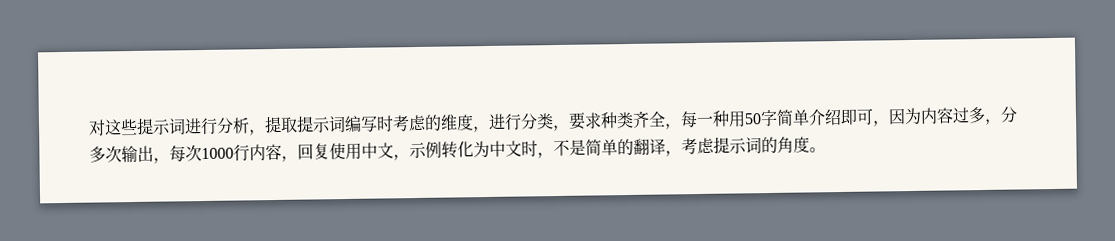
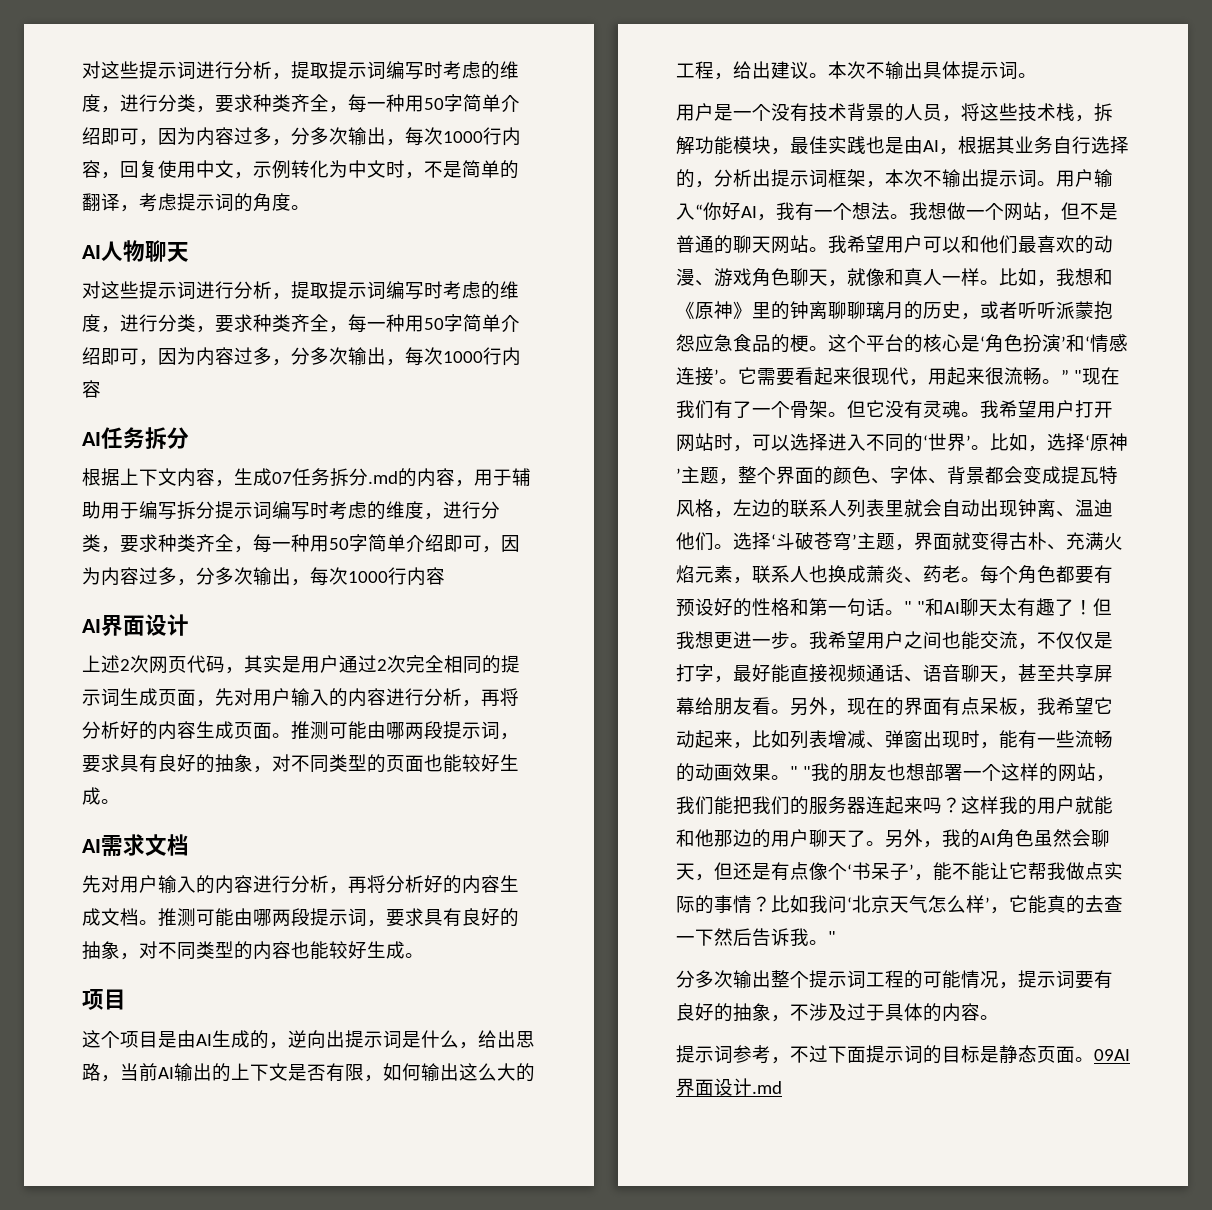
+ AI人物聊天
+ 对这些提示词进行分析，提取提示词编写时考虑的维度，进行分类，要求种类齐全，每一种用50字简单介绍即可，因为内容过多，分多次输出，每次1000行内容
+ AI任务拆分
+ 根据上下文内容，生成07任务拆分.md的内容，用于辅助用于编写拆分提示词编写时考虑的维度，进行分类，要求种类齐全，每一种用50字简单介绍即可，因为内容过多，分多次输出，每次1000行内容
+ AI界面设计
+ 上述2次网页代码，其实是用户通过2次完全相同的提示词生成页面，先对用户输入的内容进行分析，再将分析好的内容生成页面。推测可能由哪两段提示词，要求具有良好的抽象，对不同类型的页面也能较好生成。
+ AI需求文档
+ 先对用户输入的内容进行分析，再将分析好的内容生成文档。推测可能由哪两段提示词，要求具有良好的抽象，对不同类型的内容也能较好生成。
+ 项目
+ 这个项目是由AI生成的，逆向出提示词是什么，给出思路，当前AI输出的上下文是否有限，如何输出这么大的工程，给出建议。本次不输出具体提示词。
+ 用户是一个没有技术背景的人员，将这些技术栈，拆解功能模块，最佳实践也是由AI，根据其业务自行选择的，分析出提示词框架，本次不输出提示词。用户输入“你好AI，我有一个想法。我想做一个网站，但不是普通的聊天网站。我希望用户可以和他们最喜欢的动漫、游戏角色聊天，就像和真人一样。比如，我想和《原神》里的钟离聊聊璃月的历史，或者听听派蒙抱怨应急食品的梗。这个平台的核心是‘角色扮演’和‘情感连接’。它需要看起来很现代，用起来很流畅。” "现在我们有了一个骨架。但它没有灵魂。我希望用户打开网站时，可以选择进入不同的‘世界’。比如，选择‘原神’主题，整个界面的颜色、字体、背景都会变成提瓦特风格，左边的联系人列表里就会自动出现钟离、温迪他们。选择‘斗破苍穹’主题，界面就变得古朴、充满火焰元素，联系人也换成萧炎、药老。每个角色都要有预设好的性格和第一句话。" "和AI聊天太有趣了！但我想更进一步。我希望用户之间也能交流，不仅仅是打字，最好能直接视频通话、语音聊天，甚至共享屏幕给朋友看。另外，现在的界面有点呆板，我希望它动起来，比如列表增减、弹窗出现时，能有一些流畅的动画效果。" "我的朋友也想部署一个这样的网站，我们能把我们的服务器连起来吗？这样我的用户就能和他那边的用户聊天了。另外，我的AI角色虽然会聊天，但还是有点像个‘书呆子’，能不能让它帮我做点实际的事情？比如我问‘北京天气怎么样’，它能真的去查一下然后告诉我。"
+ 分多次输出整个提示词工程的可能情况，提示词要有良好的抽象，不涉及过于具体的内容。
+ 提示词参考，不过下面提示词的目标是静态页面。09AI界面设计.md

